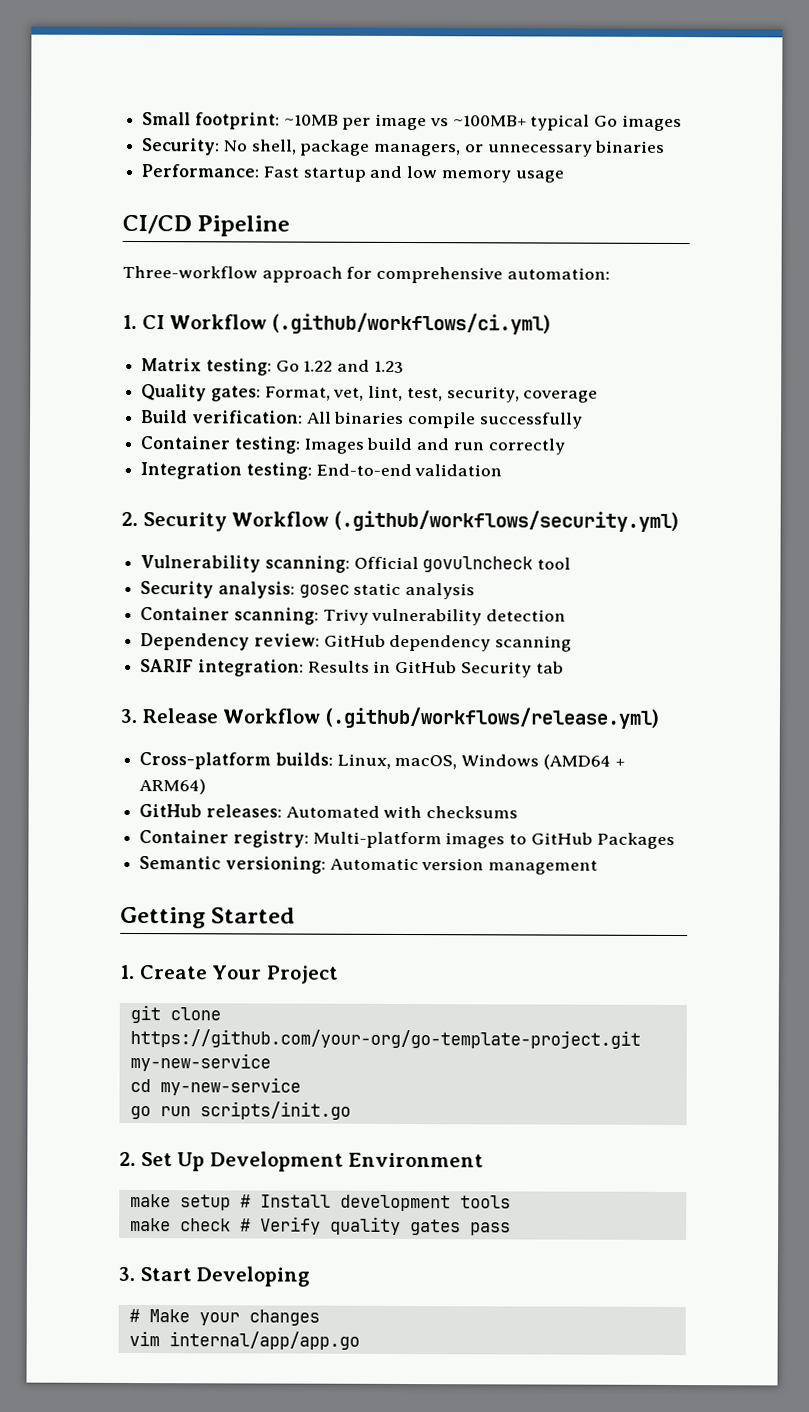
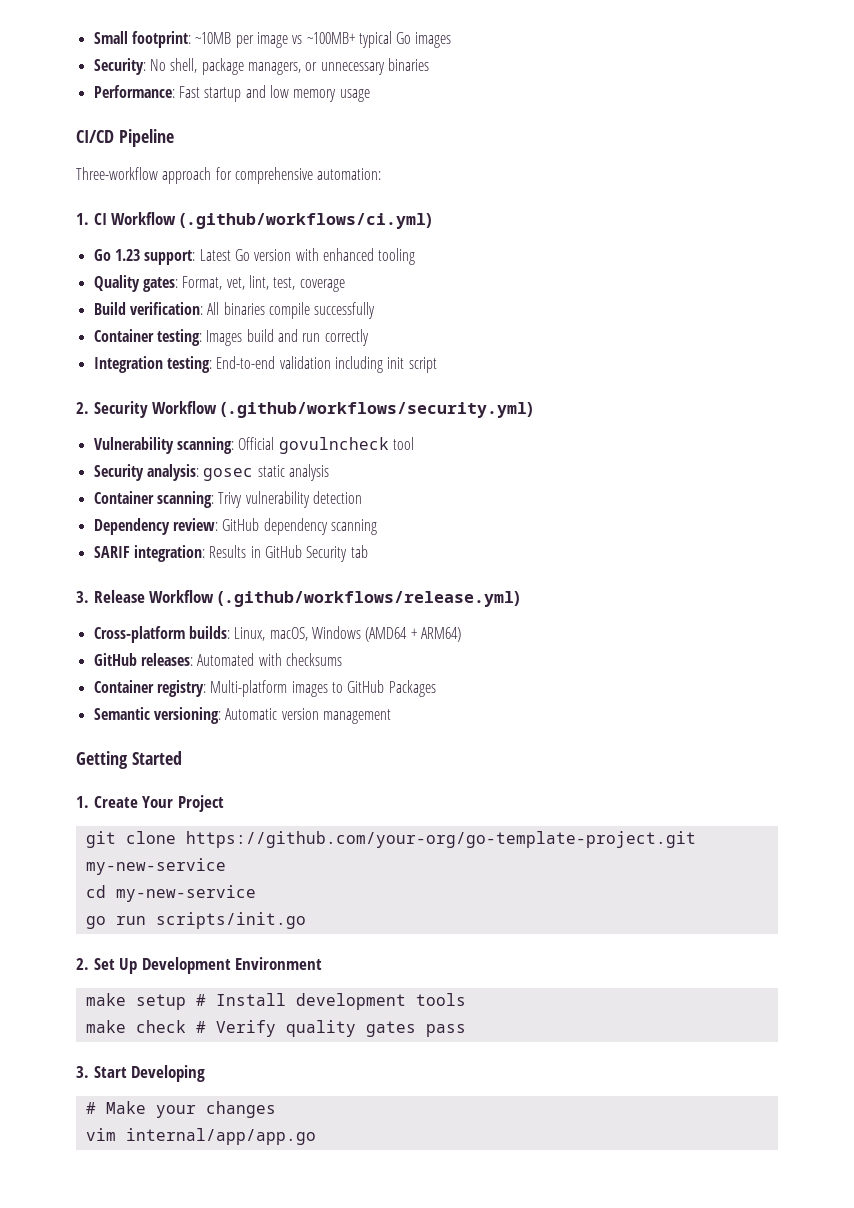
- Matrix testing: Go 1.22 and 1.23
+ Go 1.23 support: Latest Go version with enhanced tooling
- Quality gates: Format, vet, lint, test, security, coverage
+ Quality gates: Format, vet, lint, test, coverage
- Integration testing: End-to-end validation
+ Integration testing: End-to-end validation including init script

